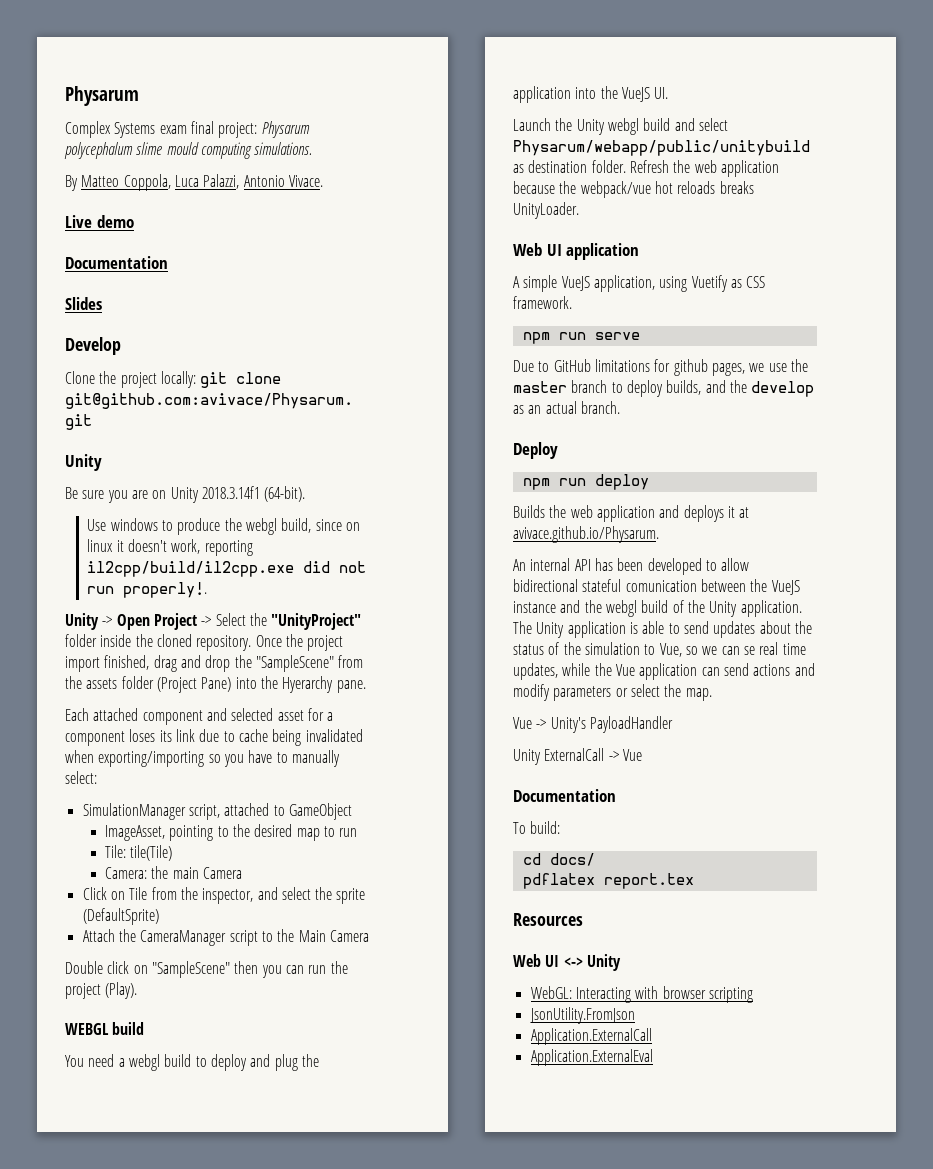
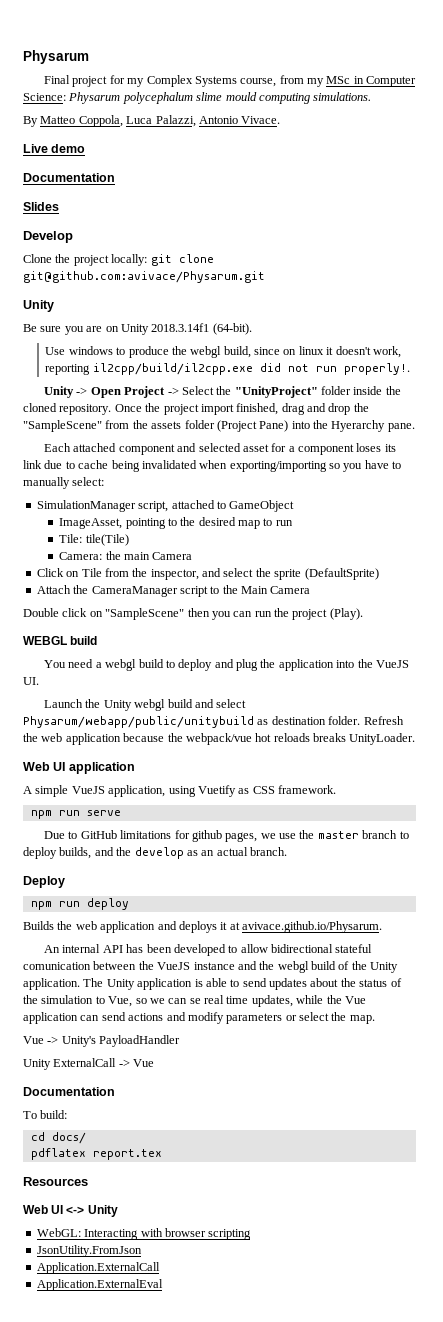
- Complex Systems exam final project: Physarum polycephalum slime mould computing simulations.
+ Final project for my Complex Systems course, from my MSc in Computer Science: Physarum polycephalum slime mould computing simulations.

